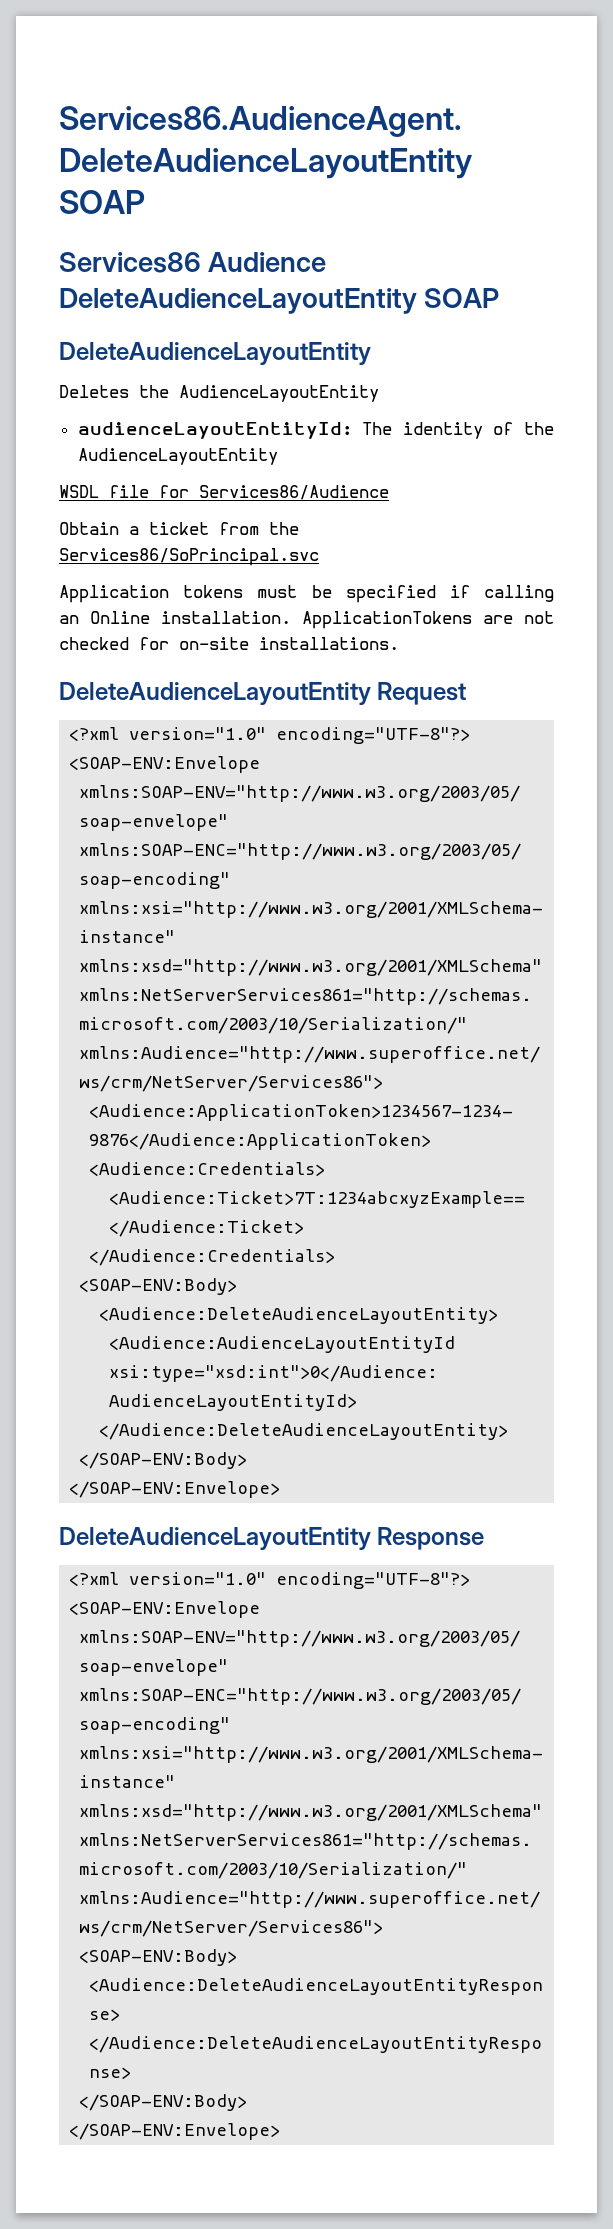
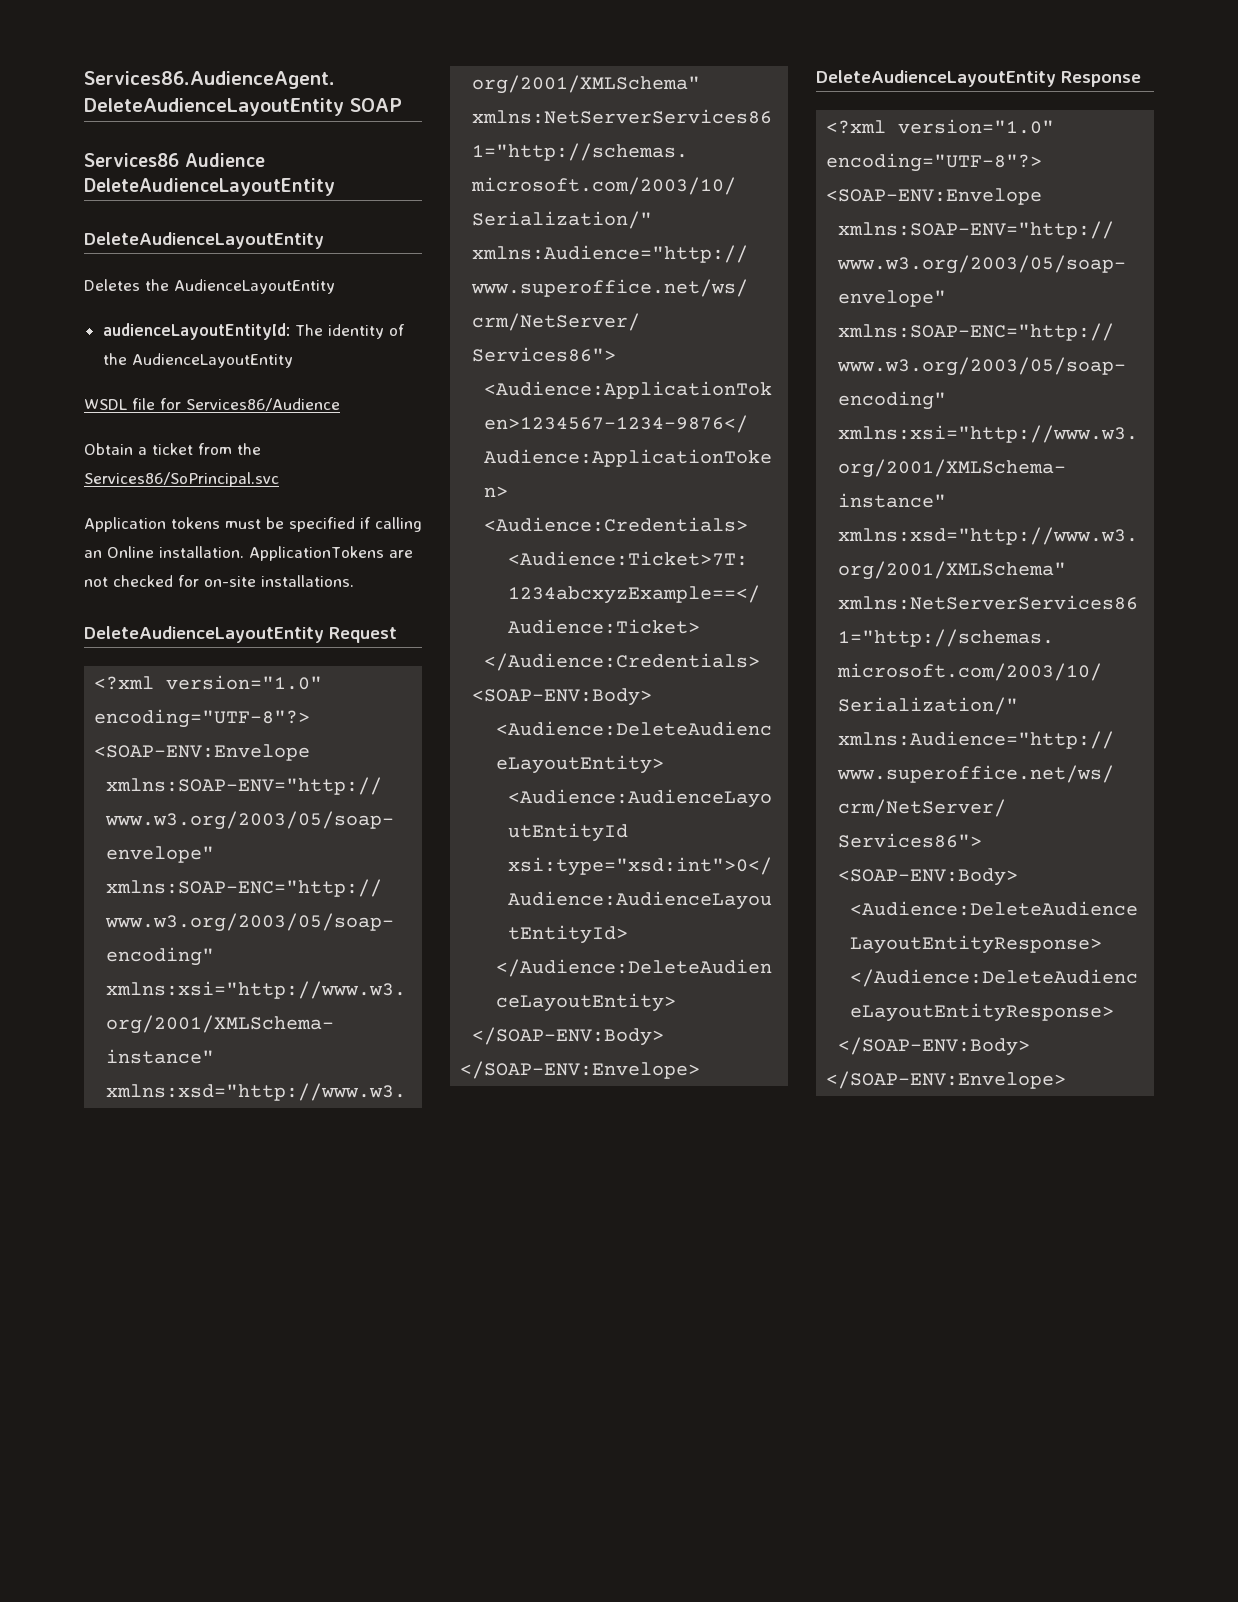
- Services86 Audience DeleteAudienceLayoutEntity SOAP
+ Services86 Audience DeleteAudienceLayoutEntity

